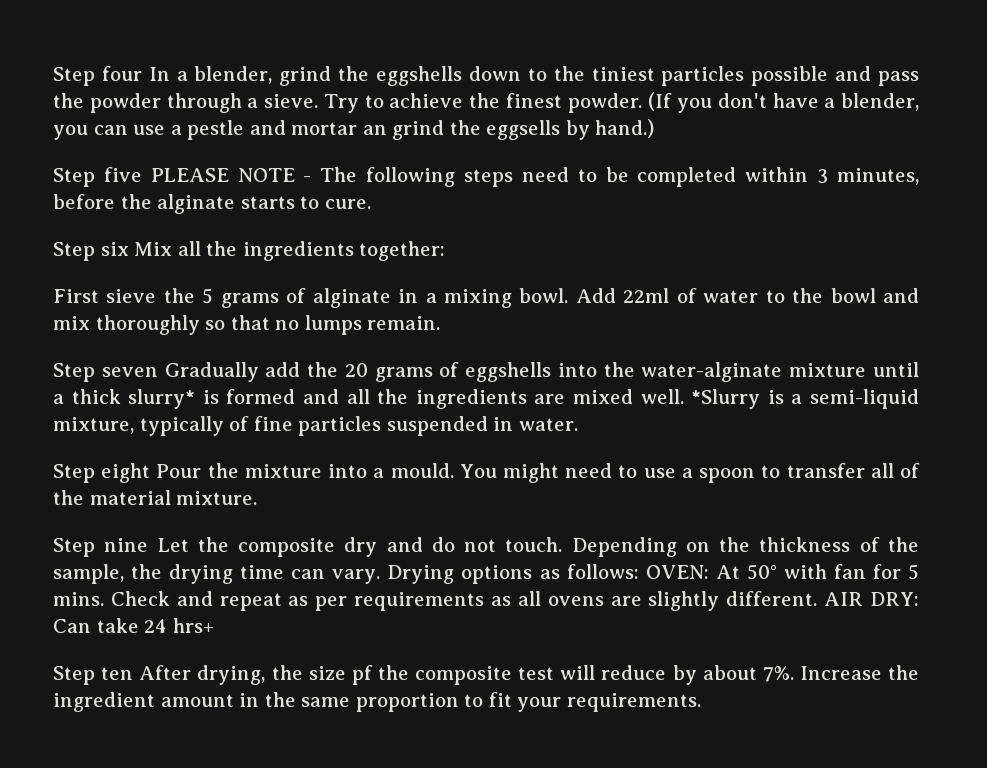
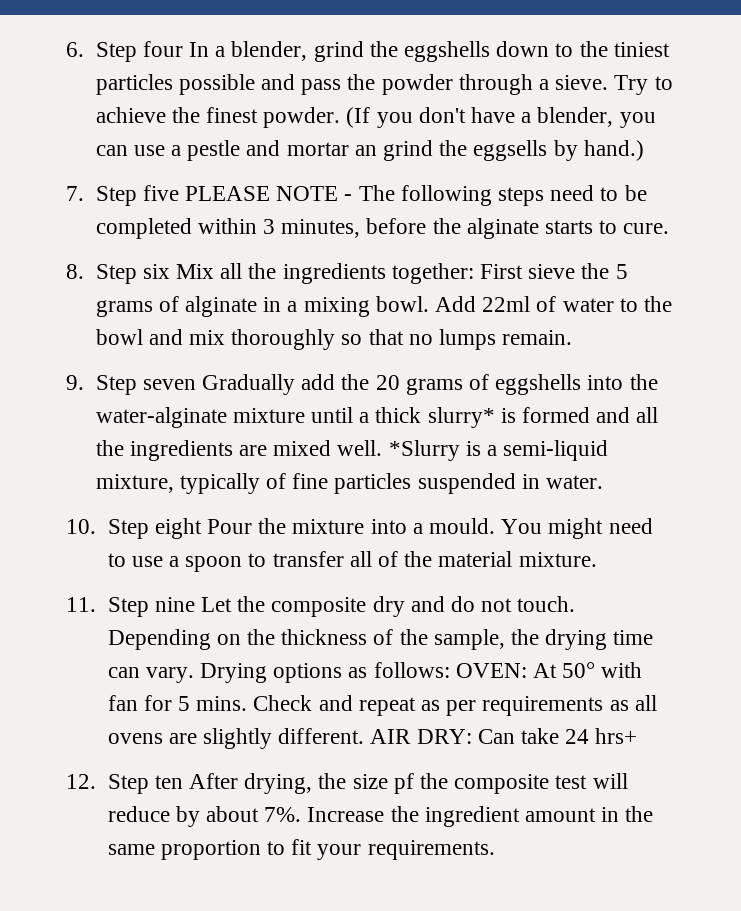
- Step four In a blender, grind the eggshells down to the tiniest particles possible and pass the powder through a sieve.
+ 6. Step four In a blender, grind the eggshells down to the tiniest particles possible and pass the powder through a sieve.
- Step five PLEASE NOTE - The following steps need to be completed within 3 minutes, before the alginate starts to cure.
+ 7. Step five PLEASE NOTE - The following steps need to be completed within 3 minutes, before the alginate starts to cure.
- Step six Mix all the ingredients together:
- First sieve the 5 grams of alginate in a mixing bowl.
+ 8. Step six Mix all the ingredients together: First sieve the 5 grams of alginate in a mixing bowl.
- Step seven Gradually add the 20 grams of eggshells into the water-alginate mixture until a thick slurry* is formed and all the ingredients are mixed well.
+ 9. Step seven Gradually add the 20 grams of eggshells into the water-alginate mixture until a thick slurry* is formed and all the ingredients are mixed well.
- Step eight Pour the mixture into a mould.
+ 10. Step eight Pour the mixture into a mould.
- Step nine Let the composite dry and do not touch.
+ 11. Step nine Let the composite dry and do not touch.
- Step ten After drying, the size pf the composite test will reduce by about 7%.
+ 12. Step ten After drying, the size pf the composite test will reduce by about 7%.

